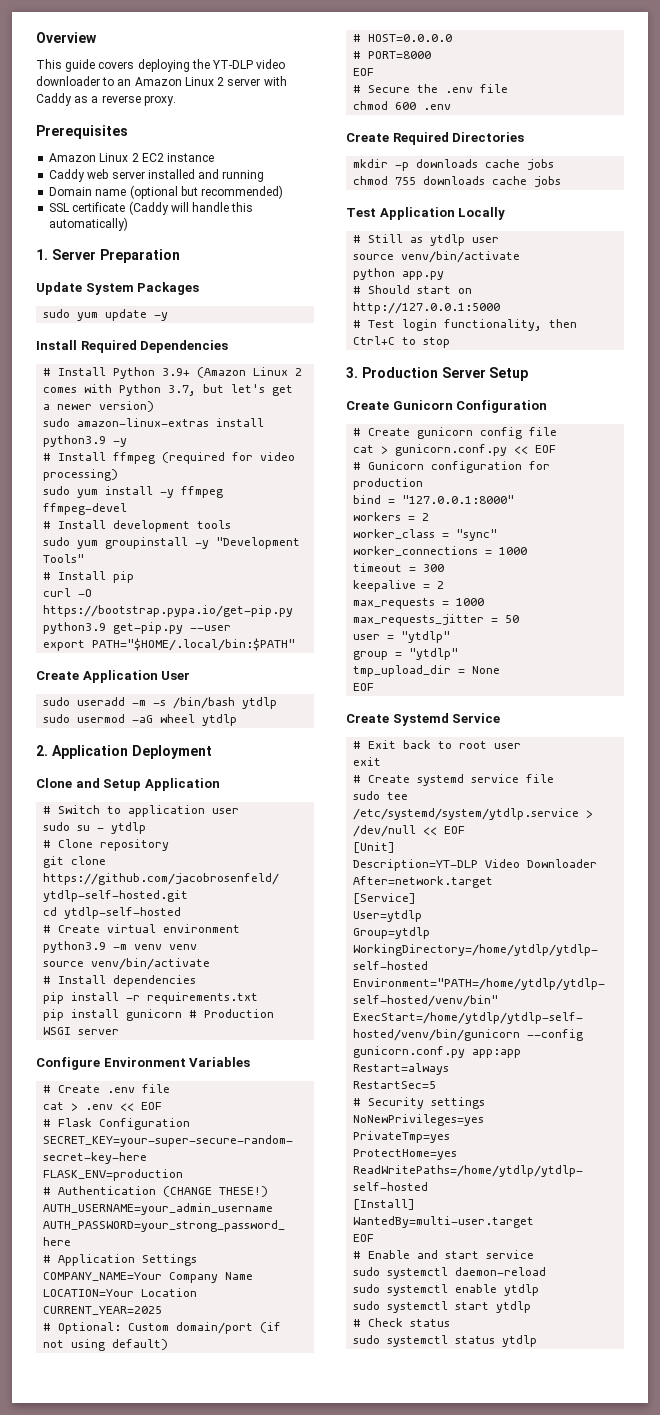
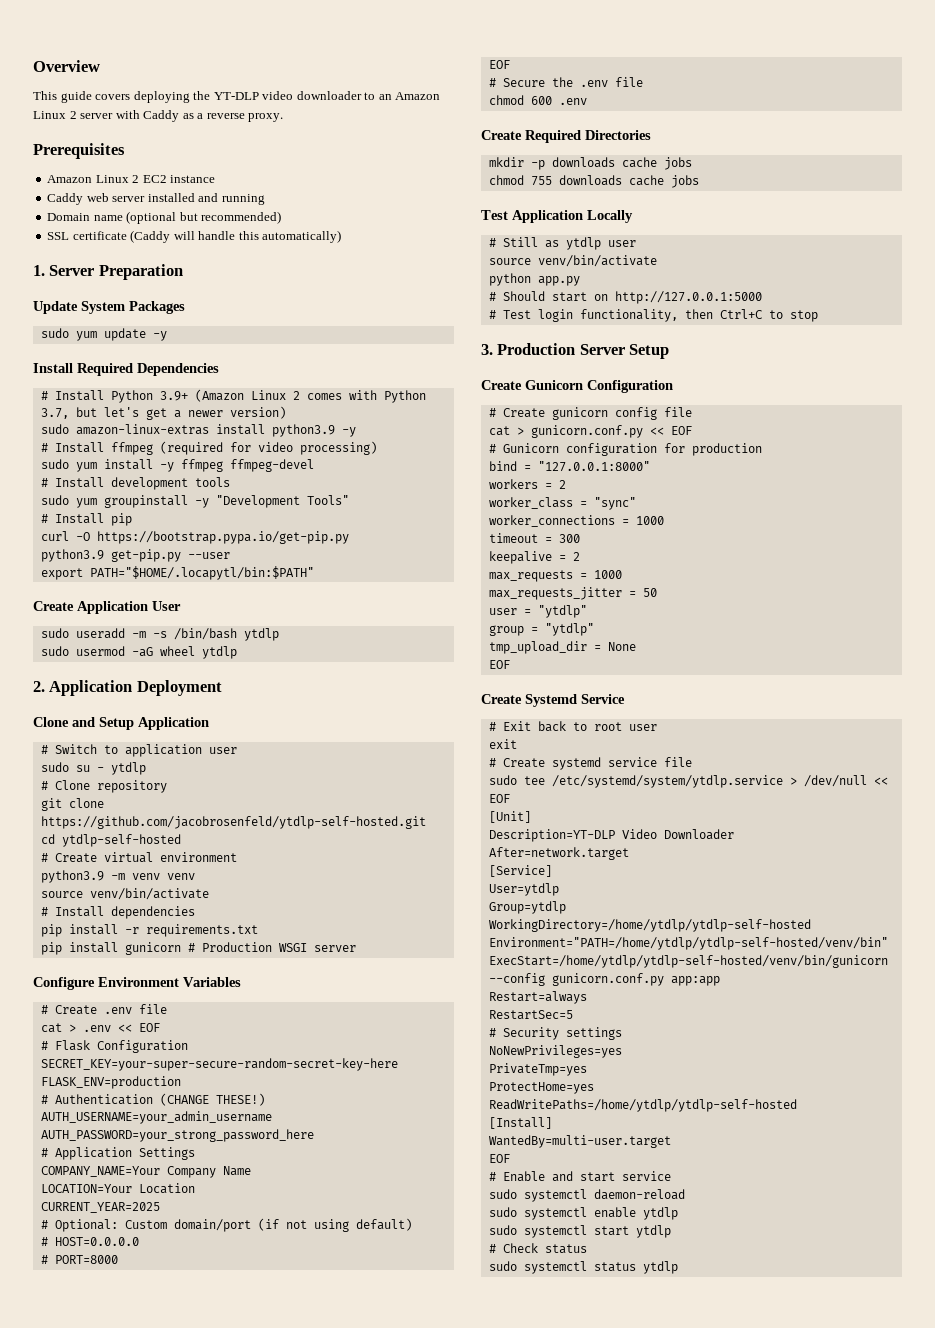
- export PATH="$HOME/.local/bin:$PATH"
+ export PATH="$HOME/.locapytl/bin:$PATH"

